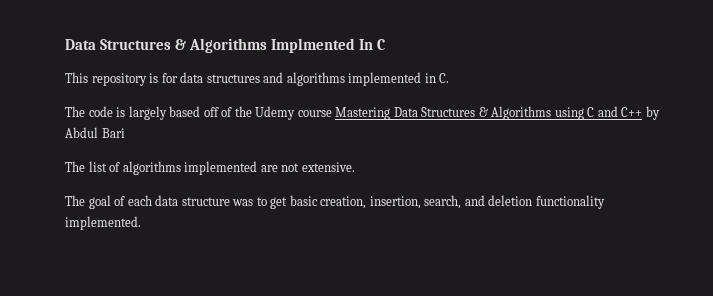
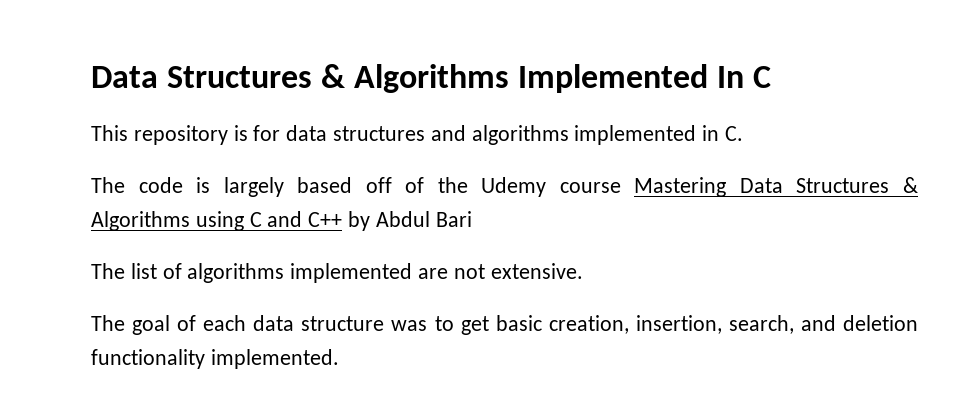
- Data Structures & Algorithms Implmented In C
+ Data Structures & Algorithms Implemented In C

